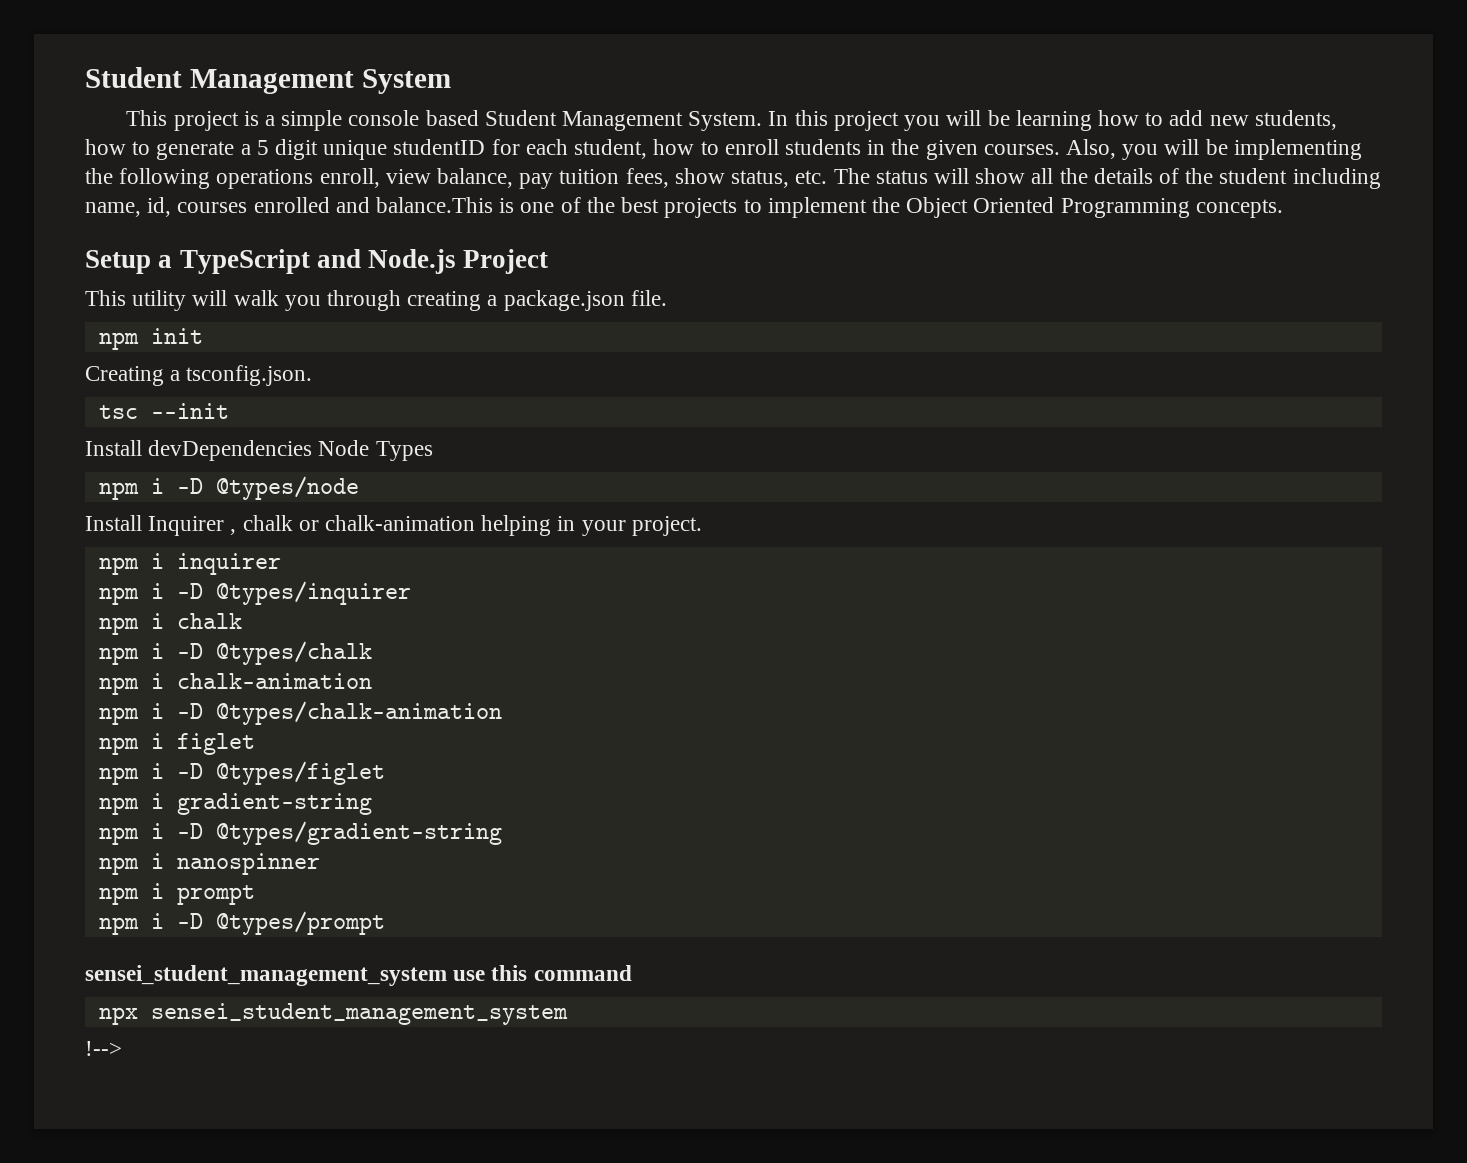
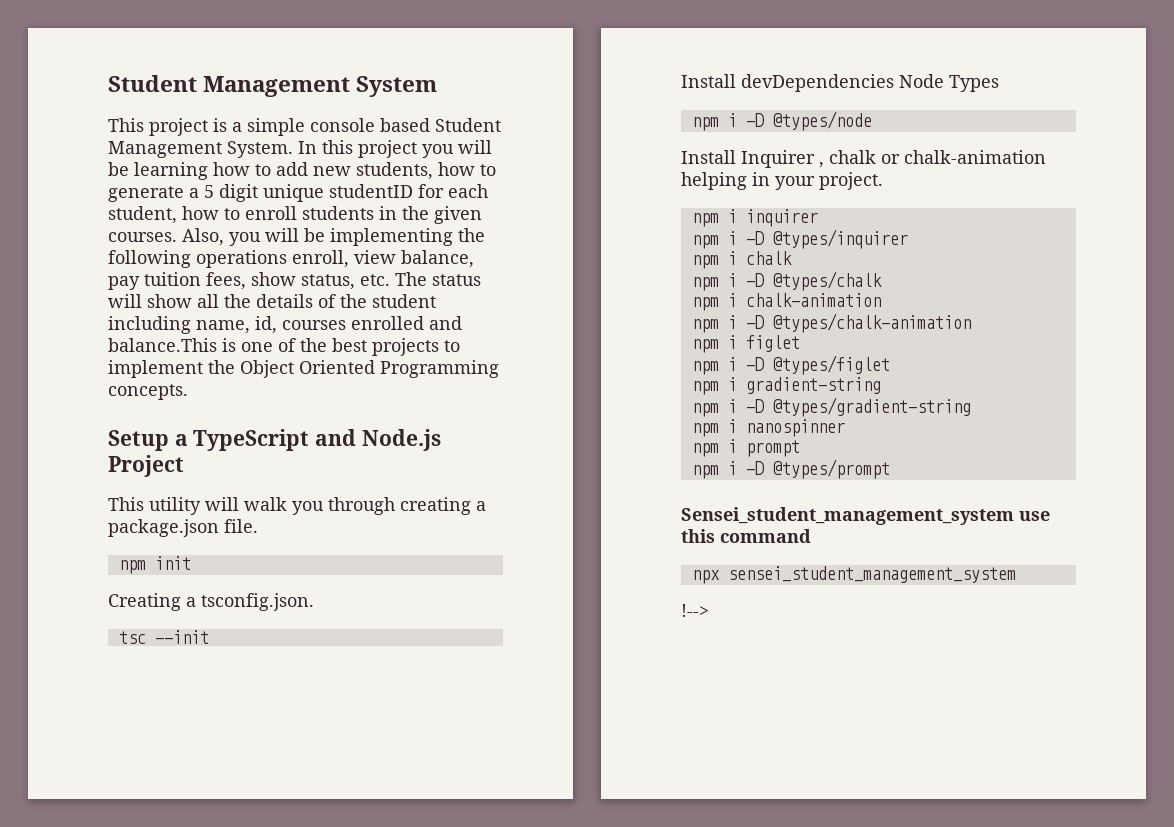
- sensei_student_management_system use this command
+ Sensei_student_management_system use this command

